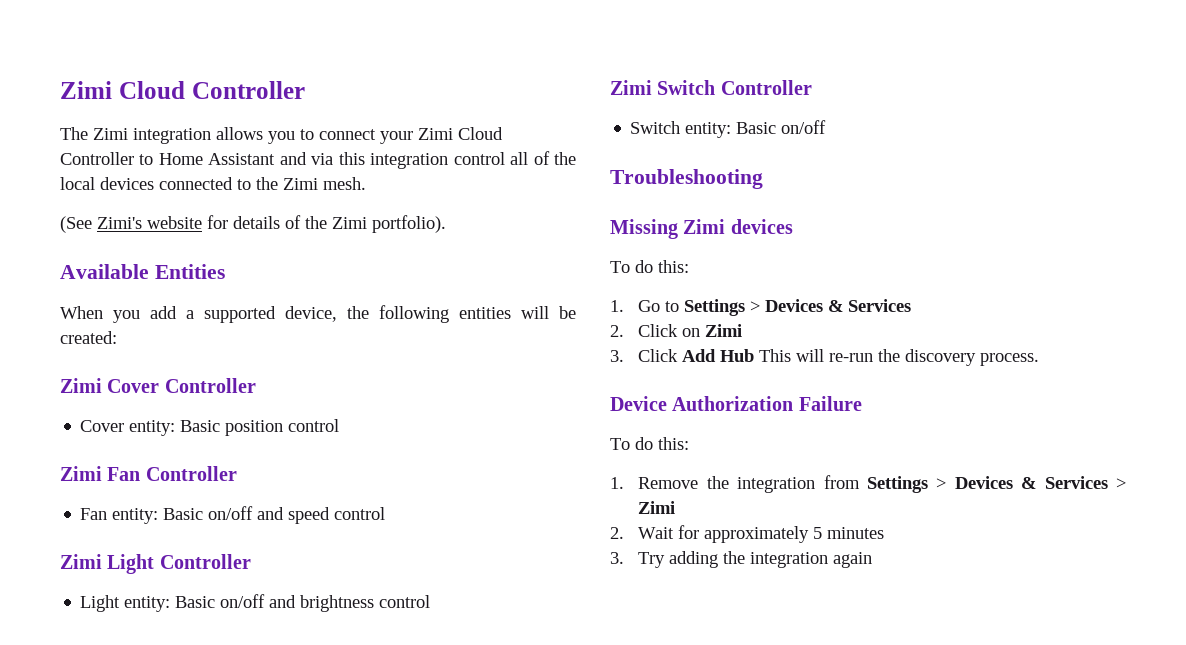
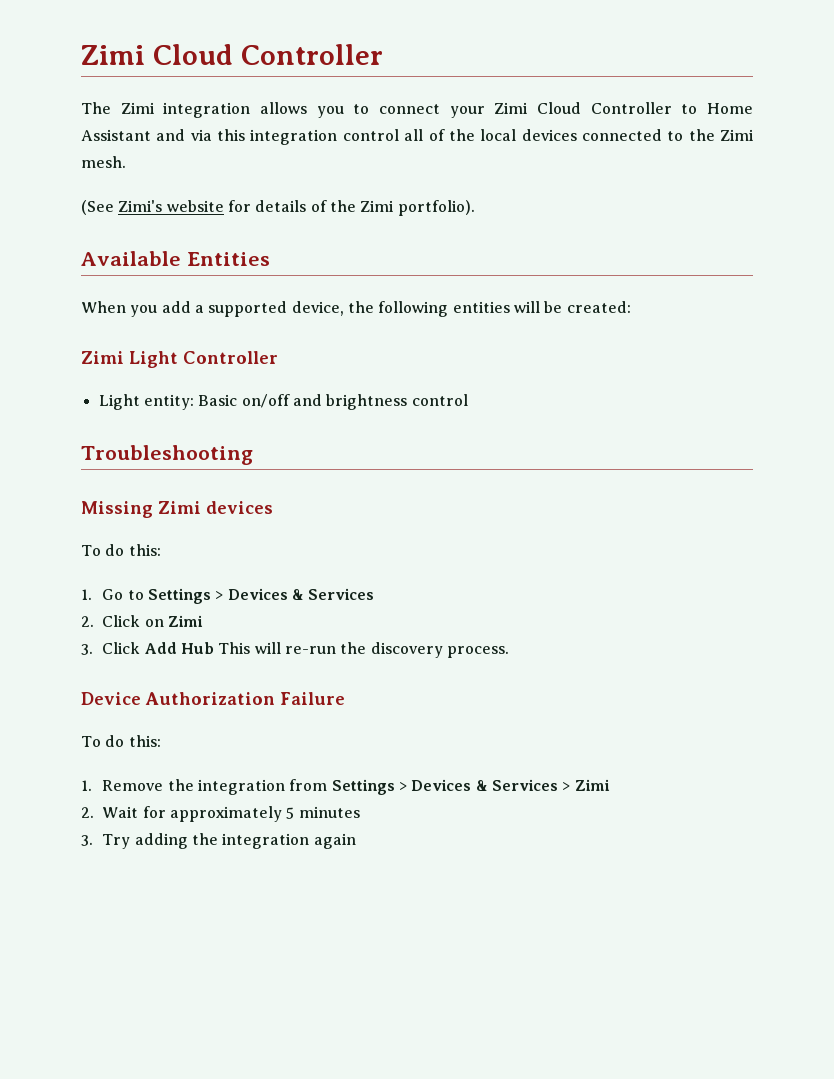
- Zimi Cover Controller
- Cover entity: Basic position control
- Zimi Fan Controller
- Fan entity: Basic on/off and speed control
- Zimi Switch Controller
- Switch entity: Basic on/off

